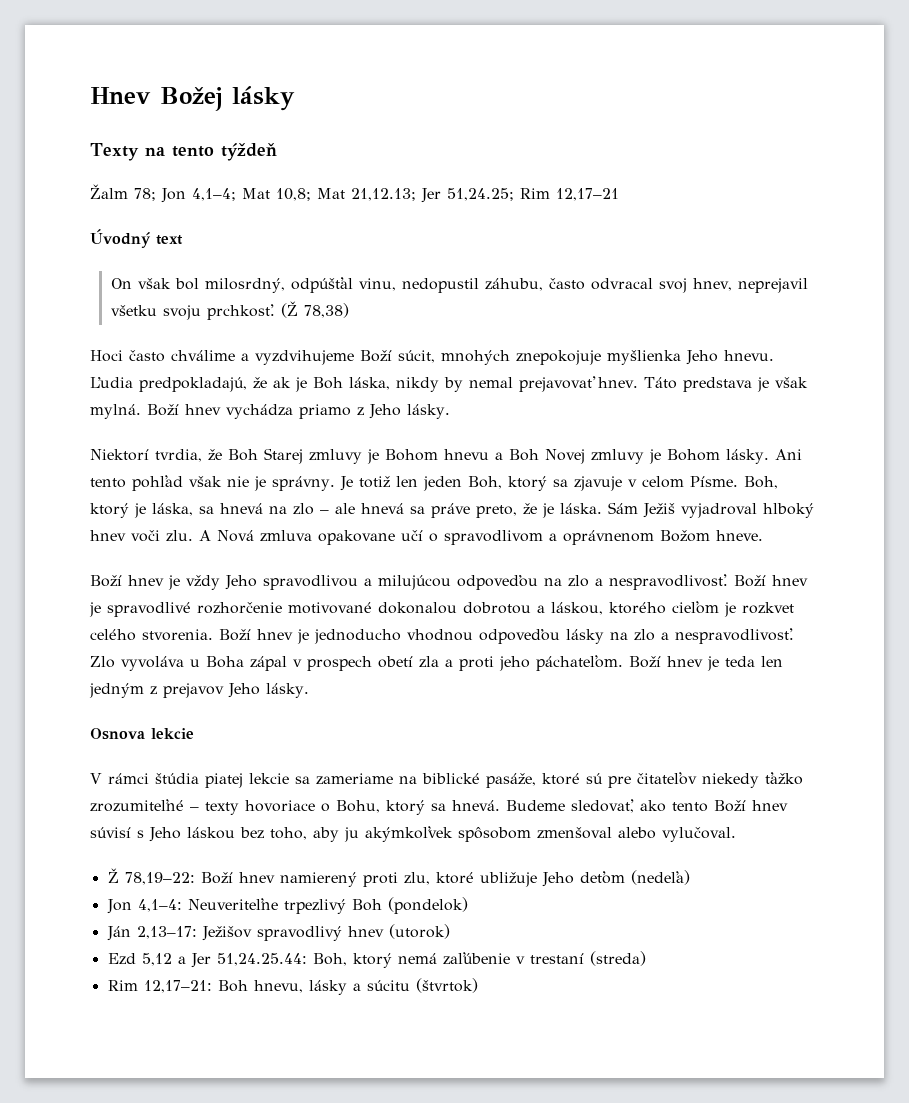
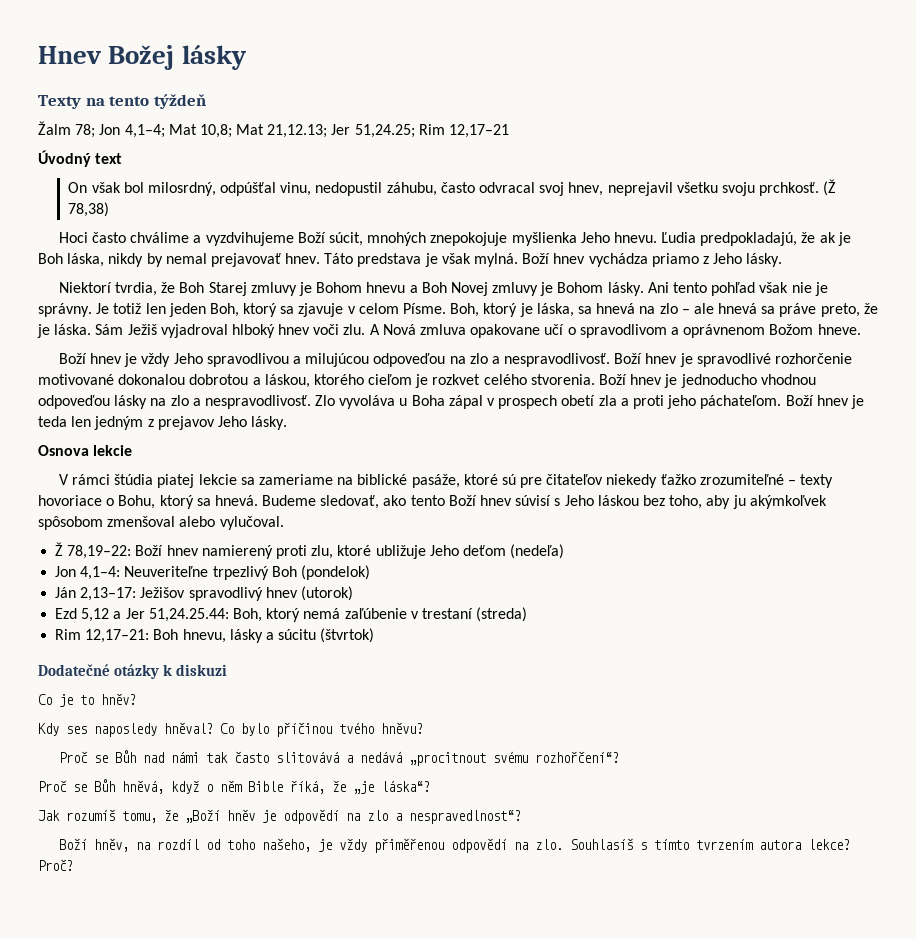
+ Dodatečné otázky k diskuzi
+ Co je to hněv?
+ Kdy ses naposledy hněval? Co bylo příčinou tvého hněvu?
+ Proč se Bůh nad námi tak často slitovává a nedává „procitnout svému rozhořčení“?
+ Proč se Bůh hněvá, když o něm Bible říká, že „je láska“?
+ Jak rozumíš tomu, že „Boží hněv je odpovědí na zlo a nespravedlnost“?
+ Boží hněv, na rozdíl od toho našeho, je vždy přiměřenou odpovědí na zlo. Souhlasíš s tímto tvrzením autora lekce? Proč?

